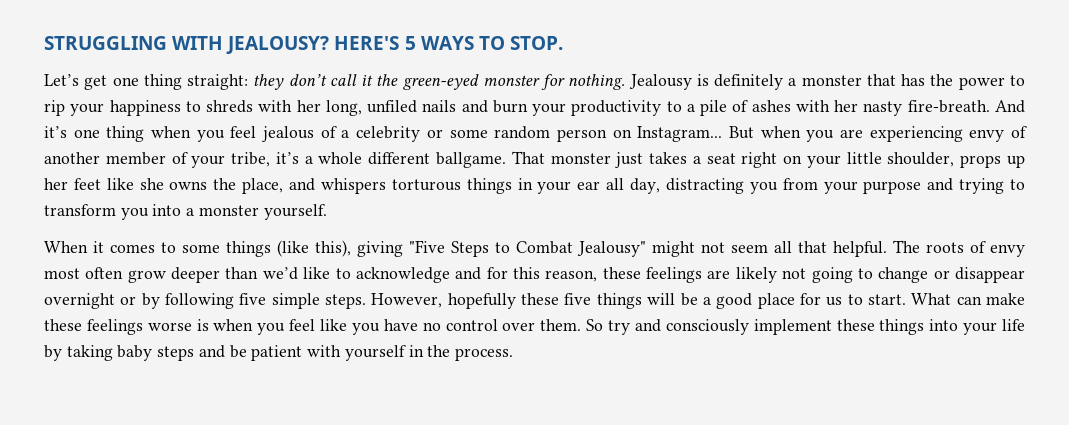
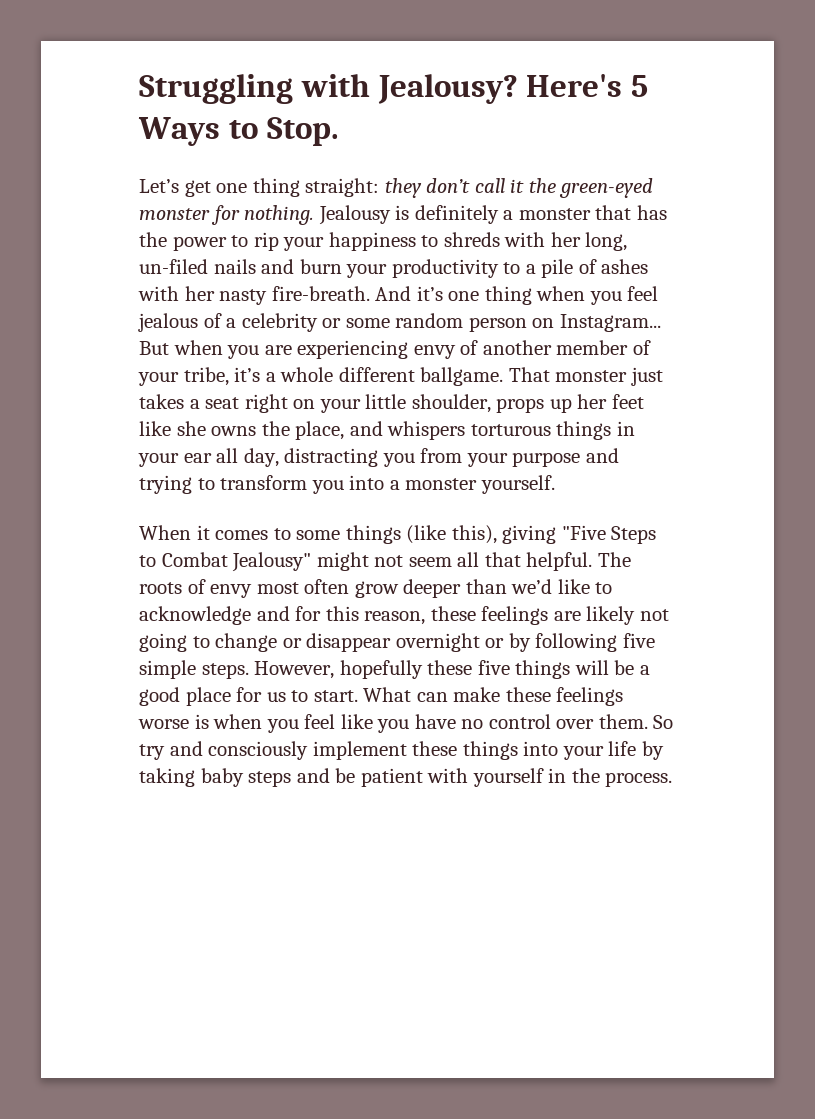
- STRUGGLING WITH JEALOUSY? HERE'S 5 WAYS TO STOP.
+ Struggling with Jealousy? Here's 5 Ways to Stop.
- Jealousy is definitely a monster that has the power to rip your happiness to shreds with her long, unfiled nails and burn your productivity to a pile of ashes with her nasty fire-breath.
+ Jealousy is definitely a monster that has the power to rip your happiness to shreds with her long, un-filed nails and burn your productivity to a pile of ashes with her nasty fire-breath.

